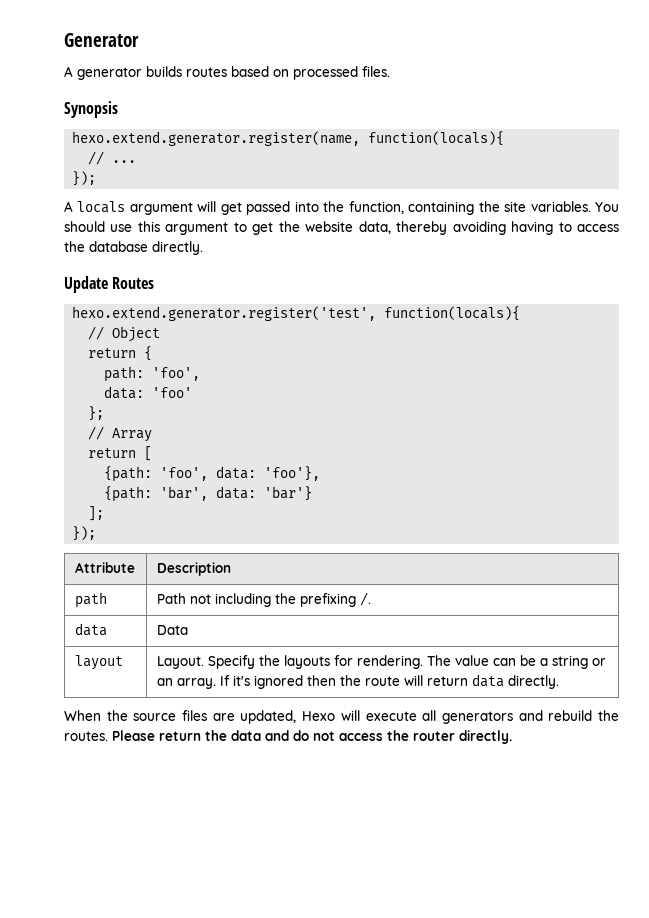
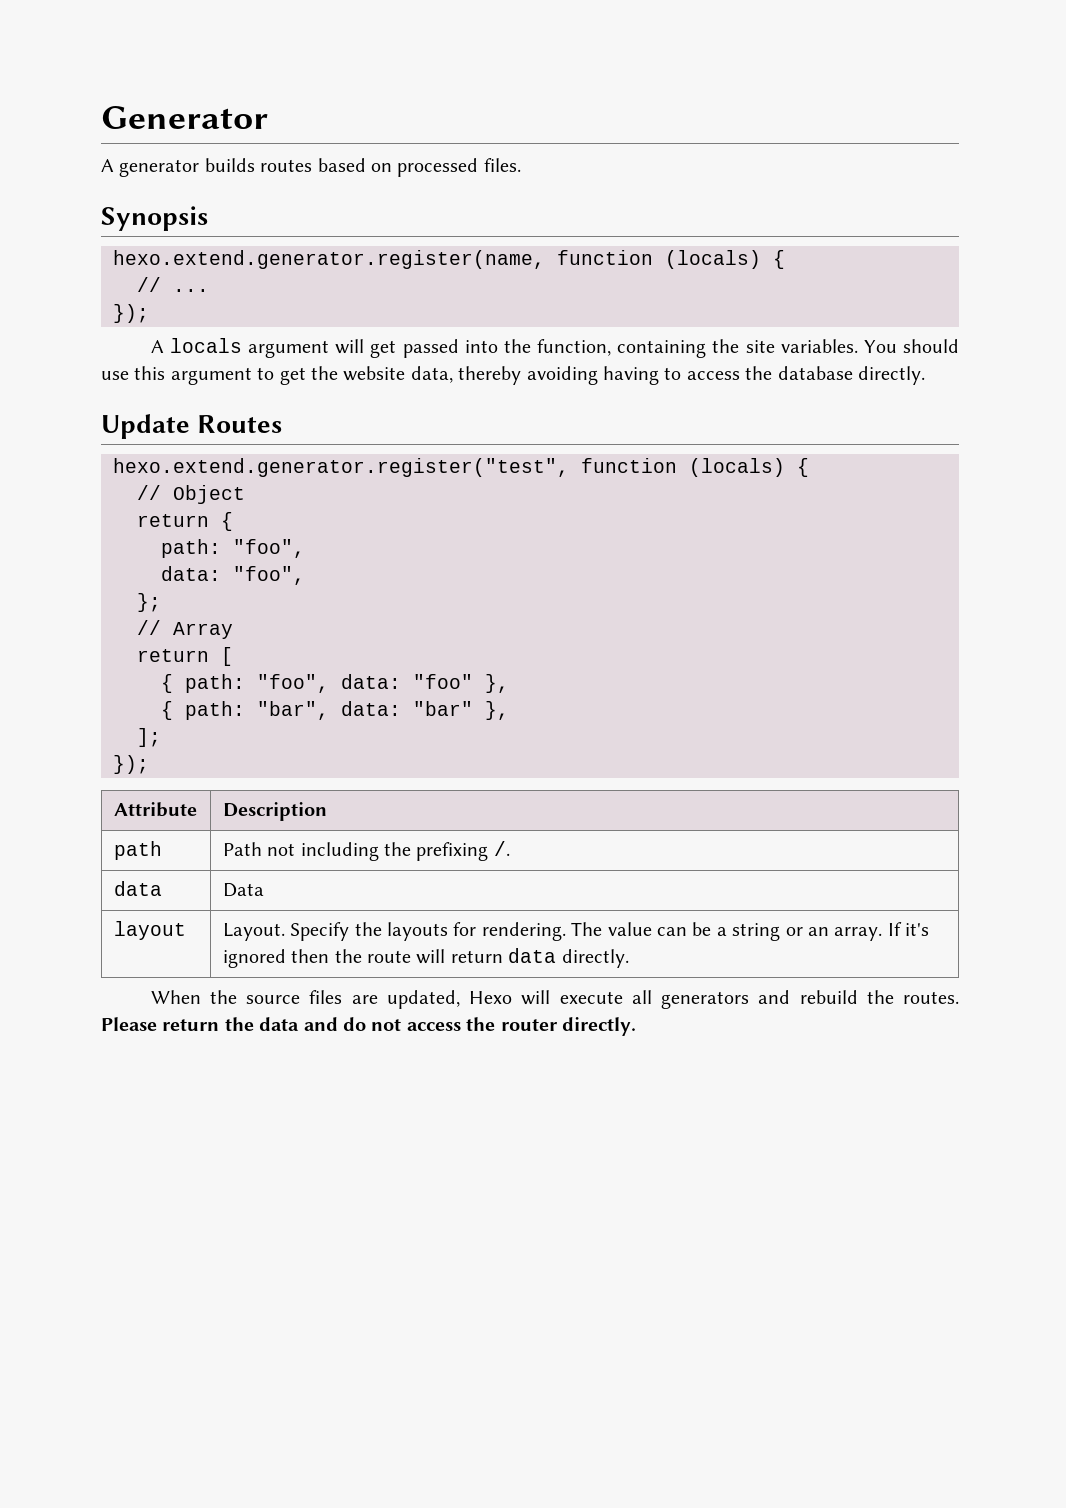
- hexo.extend.generator.register(name, function(locals){
+ hexo.extend.generator.register(name, function (locals) {
- hexo.extend.generator.register('test', function(locals){
+ hexo.extend.generator.register("test", function (locals) {
  return {
- path: 'foo',
- data: 'foo'
+ path: "foo",
+ data: "foo",
- {path: 'foo', data: 'foo'},
- {path: 'bar', data: 'bar'}
+ { path: "foo", data: "foo" },
+ { path: "bar", data: "bar" },

